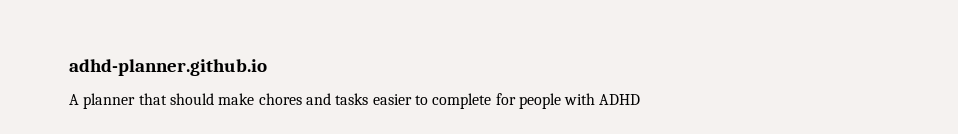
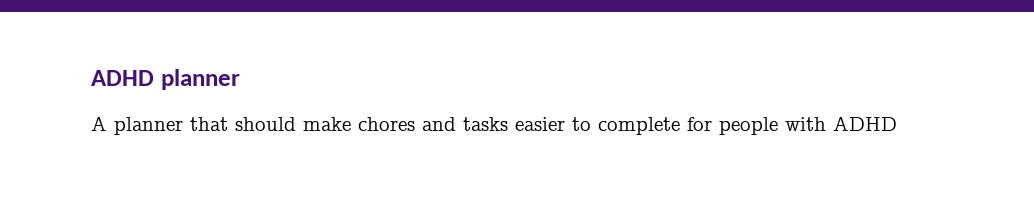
- adhd-planner.github.io
+ ADHD planner

